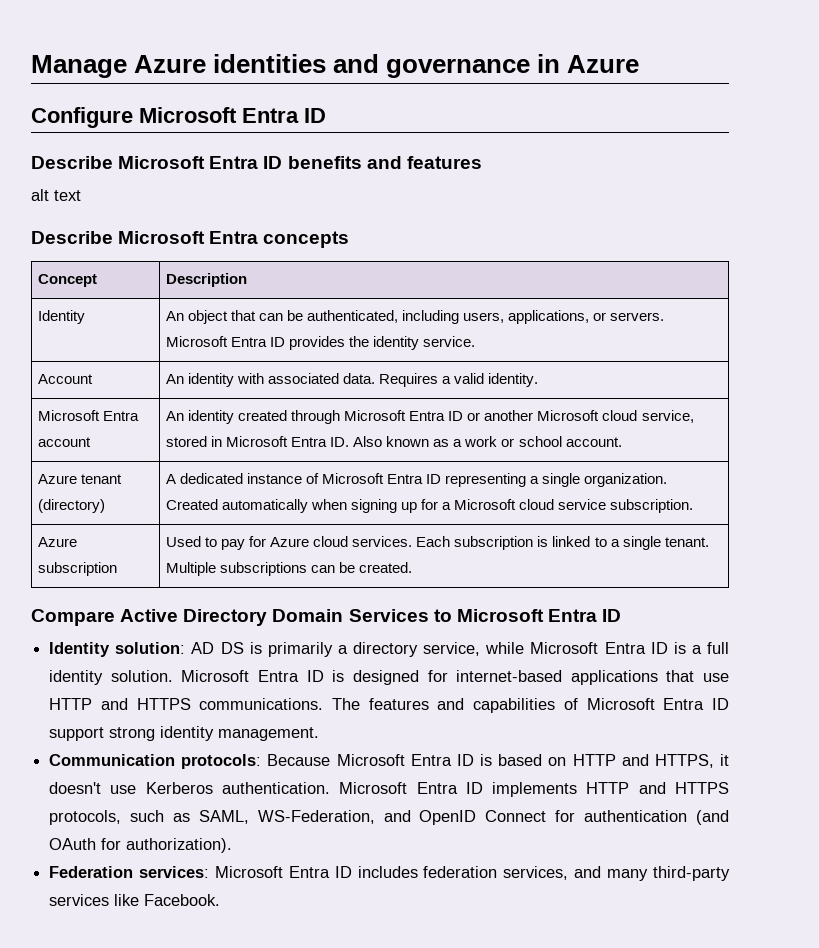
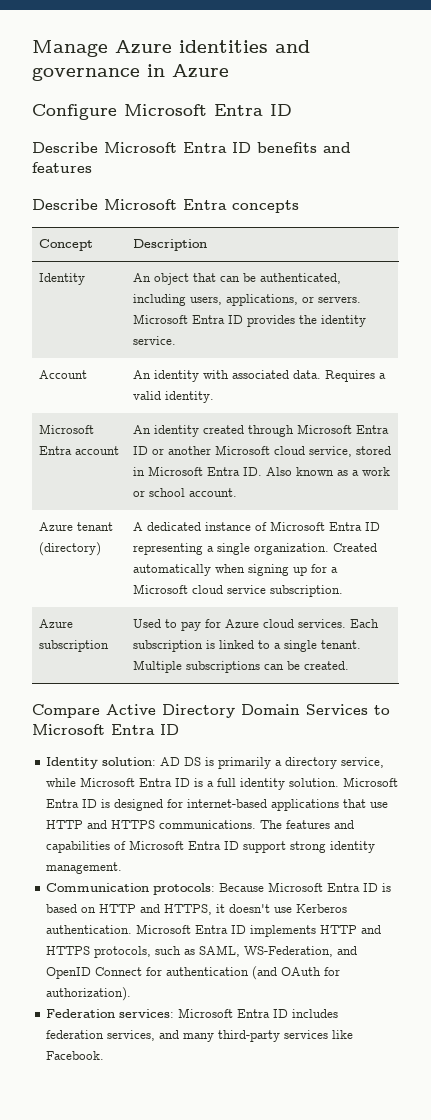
- alt text

